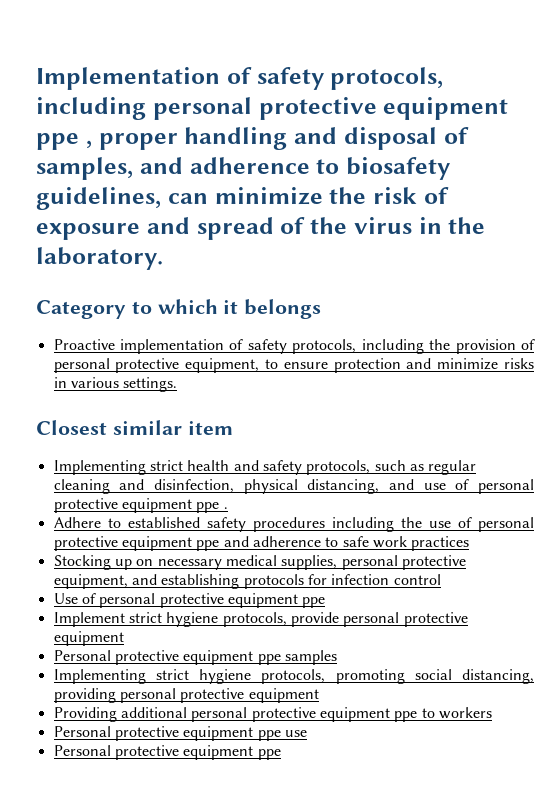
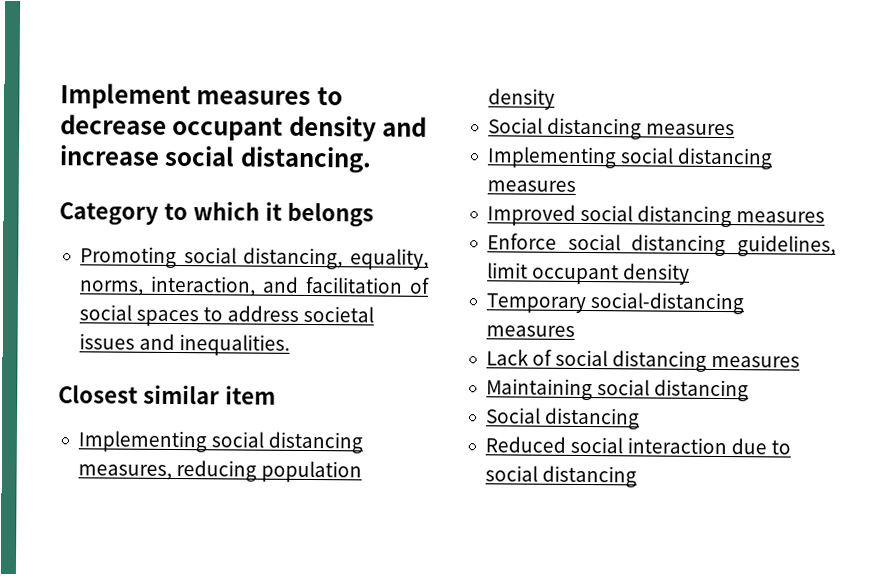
- Implementation of safety protocols, including personal protective equipment ppe , proper handling and disposal of samples, and adherence to biosafety guidelines, can minimize the risk of exposure and spread of the virus in the laboratory.
+ Implement measures to decrease occupant density and increase social distancing.
- Proactive implementation of safety protocols, including the provision of personal protective equipment, to ensure protection and minimize risks in various settings.
+ Promoting social distancing, equality, norms, interaction, and facilitation of social spaces to address societal issues and inequalities.
  Closest similar item
- Implementing strict health and safety protocols, such as regular cleaning and disinfection, physical distancing, and use of personal protective equipment ppe .
- Adhere to established safety procedures including the use of personal protective equipment ppe and adherence to safe work practices
- Stocking up on necessary medical supplies, personal protective equipment, and establishing protocols for infection control
- Use of personal protective equipment ppe
- Implement strict hygiene protocols, provide personal protective equipment
- Personal protective equipment ppe samples
- Implementing strict hygiene protocols, promoting social distancing, providing personal protective equipment
- Providing additional personal protective equipment ppe to workers
- Personal protective equipment ppe use
- Personal protective equipment ppe
+ Implementing social distancing measures, reducing population density
+ Social distancing measures
+ Implementing social distancing measures
+ Improved social distancing measures
+ Enforce social distancing guidelines, limit occupant density
+ Temporary social-distancing measures
+ Lack of social distancing measures
+ Maintaining social distancing
+ Social distancing
+ Reduced social interaction due to social distancing

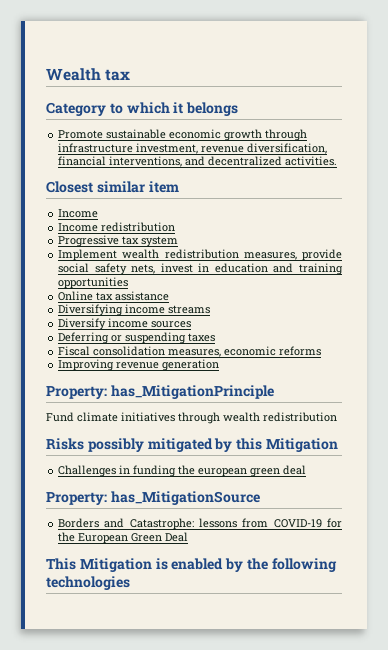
- Implement measures to decrease occupant density and increase social distancing.
+ Wealth tax
- Promoting social distancing, equality, norms, interaction, and facilitation of social spaces to address societal issues and inequalities.
+ Promote sustainable economic growth through infrastructure investment, revenue diversification, financial interventions, and decentralized activities.
  Closest similar item
- Implementing social distancing measures, reducing population density
- Social distancing measures
- Implementing social distancing measures
- Improved social distancing measures
- Enforce social distancing guidelines, limit occupant density
- Temporary social-distancing measures
- Lack of social distancing measures
- Maintaining social distancing
- Social distancing
- Reduced social interaction due to social distancing
+ Income
+ Income redistribution
+ Progressive tax system
+ Implement wealth redistribution measures, provide social safety nets, invest in education and training opportunities
+ Online tax assistance
+ Diversifying income streams
+ Diversify income sources
+ Deferring or suspending taxes
+ Fiscal consolidation measures, economic reforms
+ Improving revenue generation
+ Property: has_MitigationPrinciple
+ Fund climate initiatives through wealth redistribution
+ Risks possibly mitigated by this Mitigation
+ Challenges in funding the european green deal
+ Property: has_MitigationSource
+ Borders and Catastrophe: lessons from COVID-19 for the European Green Deal
+ This Mitigation is enabled by the following technologies

